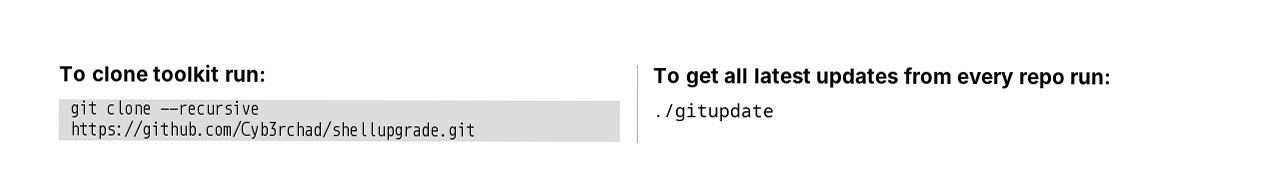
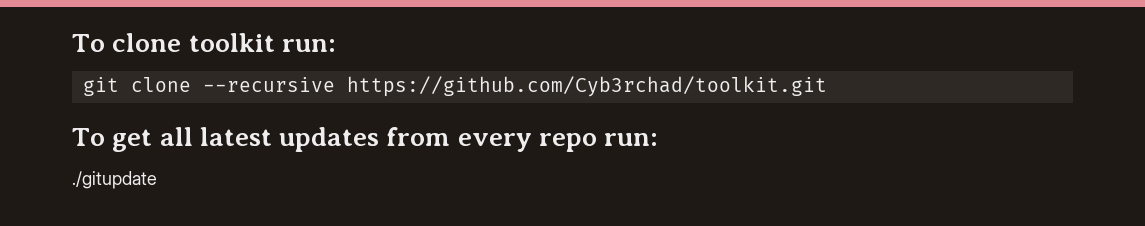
- git clone --recursive https://github.com/Cyb3rchad/shellupgrade.git
+ git clone --recursive https://github.com/Cyb3rchad/toolkit.git

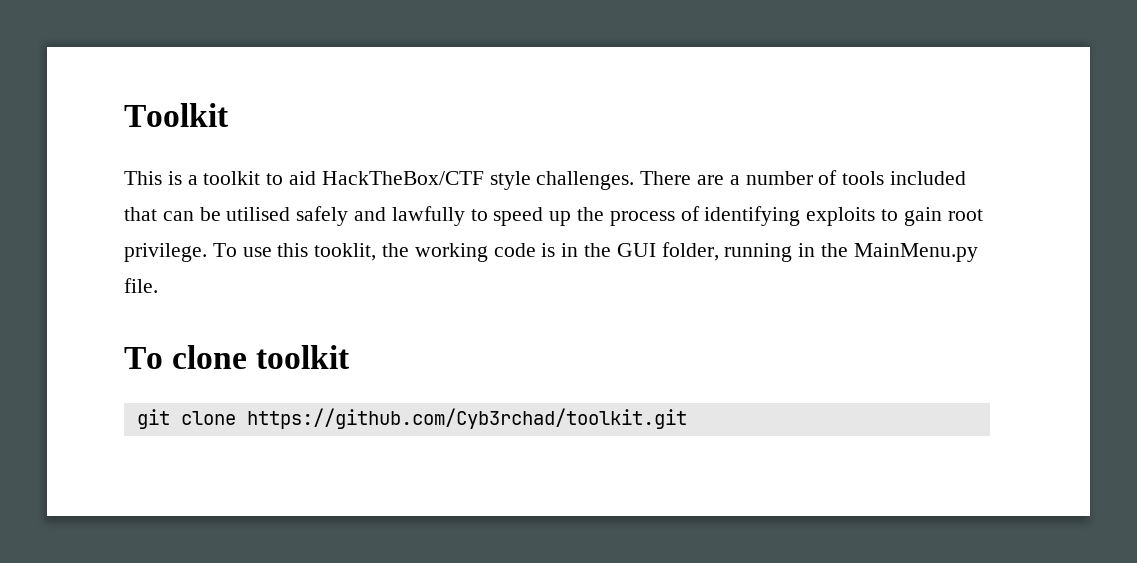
+ Toolkit
+ This is a toolkit to aid HackTheBox/CTF style challenges. There are a number of tools included that can be utilised safely and lawfully to speed up the process of identifying exploits to gain root privilege. To use this tooklit, the working code is in the GUI folder, running in the MainMenu.py file.
- To clone toolkit run:
+ To clone toolkit
- git clone --recursive https://github.com/Cyb3rchad/toolkit.git
+ git clone https://github.com/Cyb3rchad/toolkit.git
- To get all latest updates from every repo run:
- ./gitupdate

